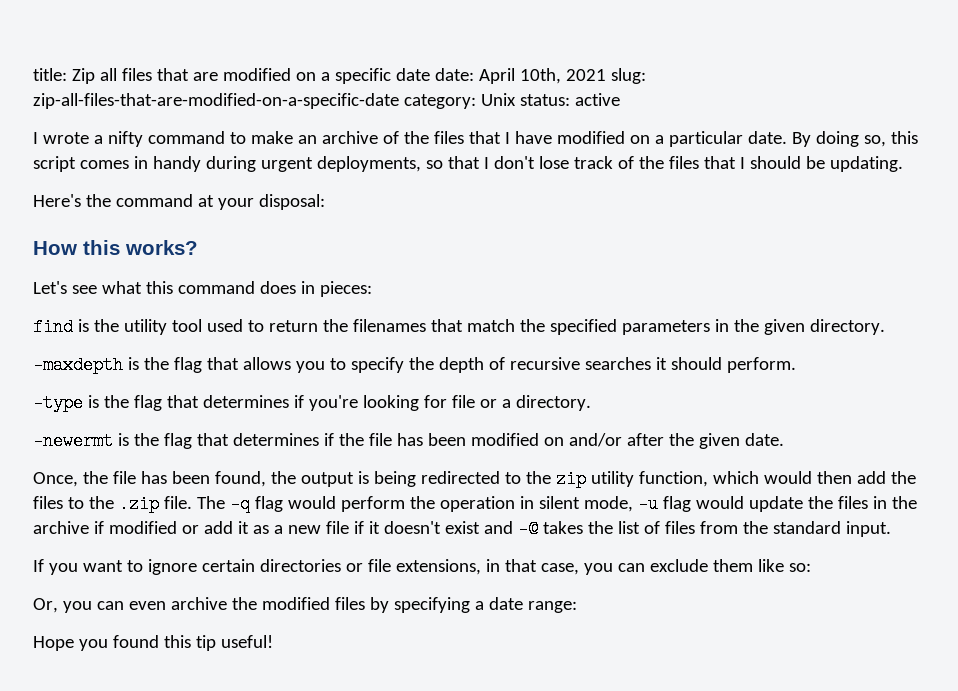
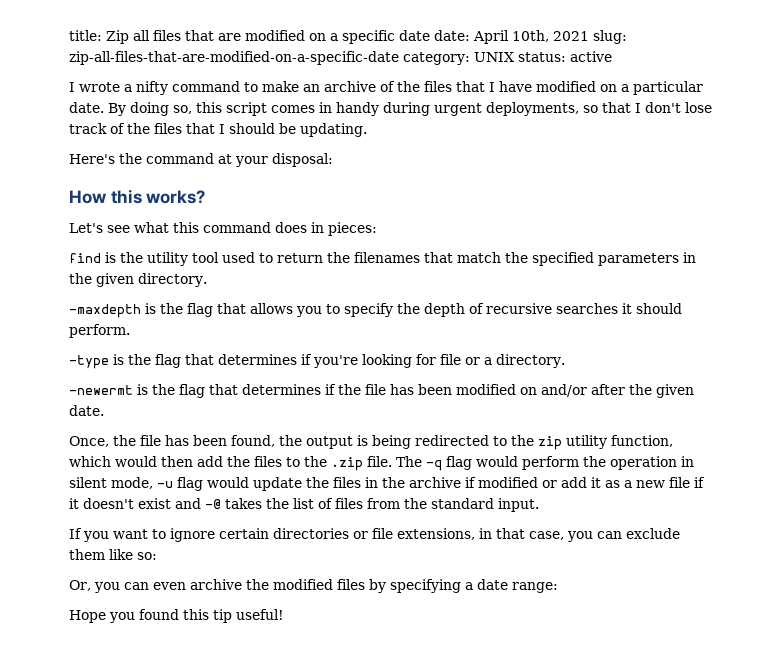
- title: Zip all files that are modified on a specific date date: April 10th, 2021 slug: zip-all-files-that-are-modified-on-a-specific-date category: Unix status: active
+ title: Zip all files that are modified on a specific date date: April 10th, 2021 slug: zip-all-files-that-are-modified-on-a-specific-date category: UNIX status: active

